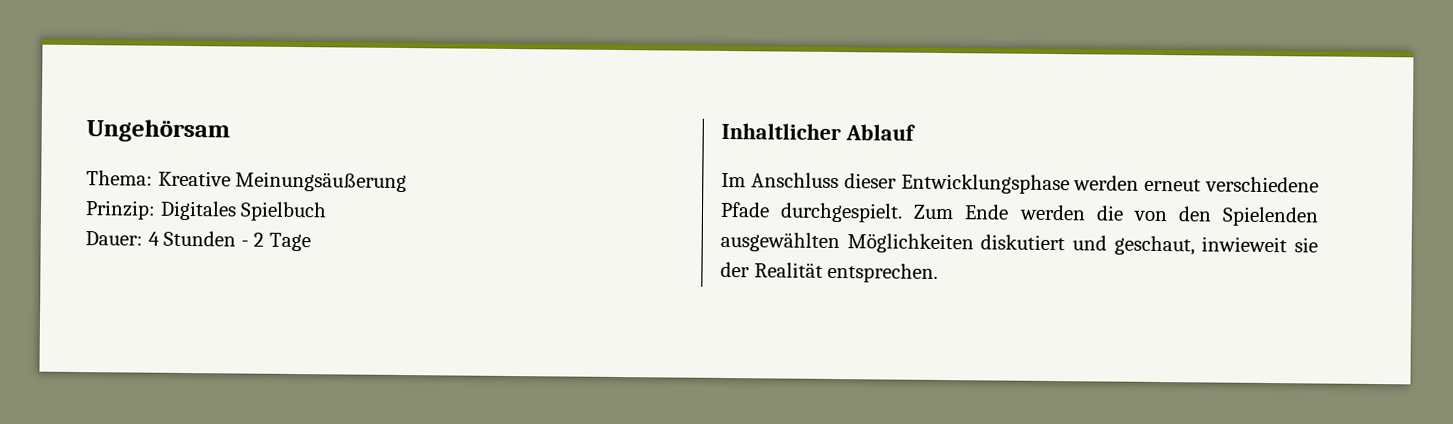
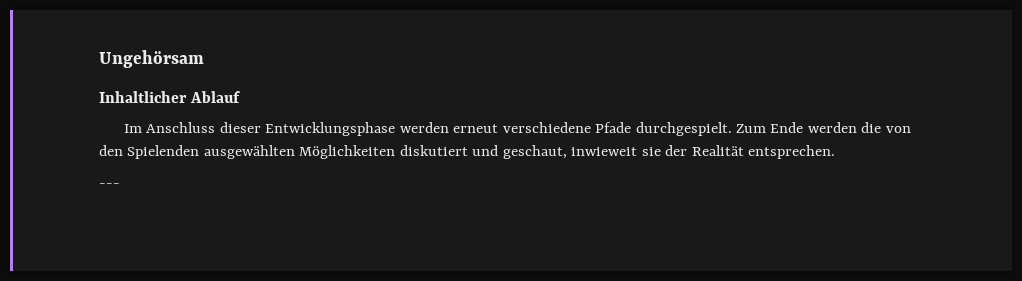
- Thema: Kreative Meinungsäußerung
- Prinzip: Digitales Spielbuch
- Dauer: 4 Stunden - 2 Tage
+ ---

